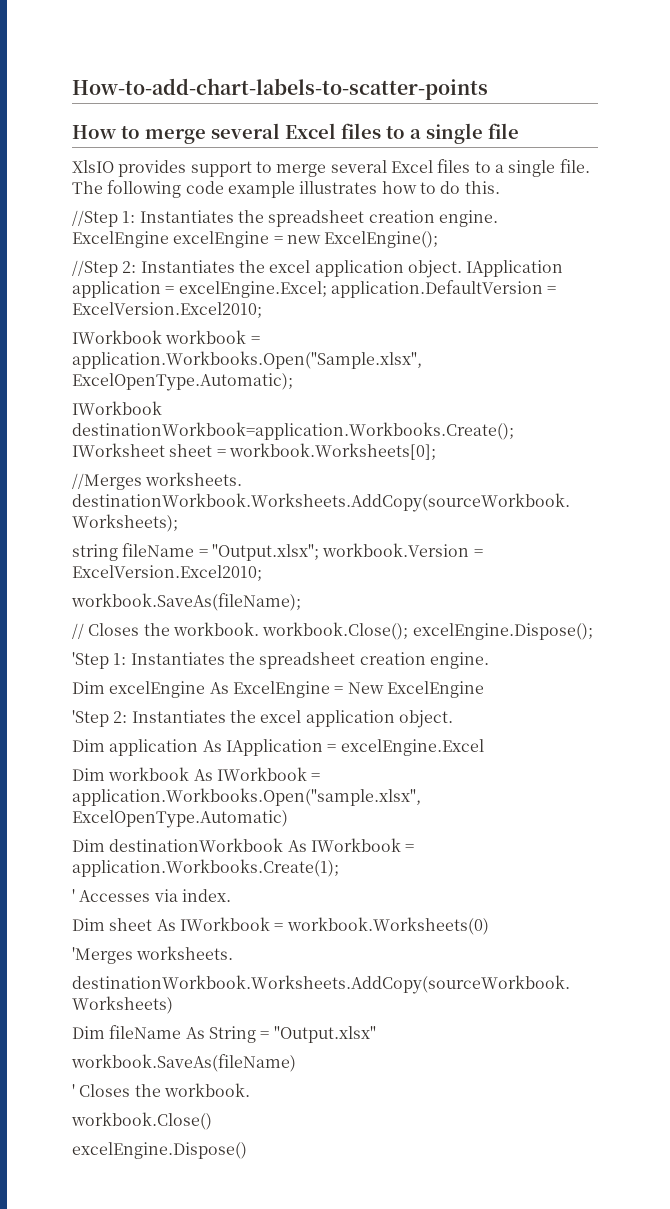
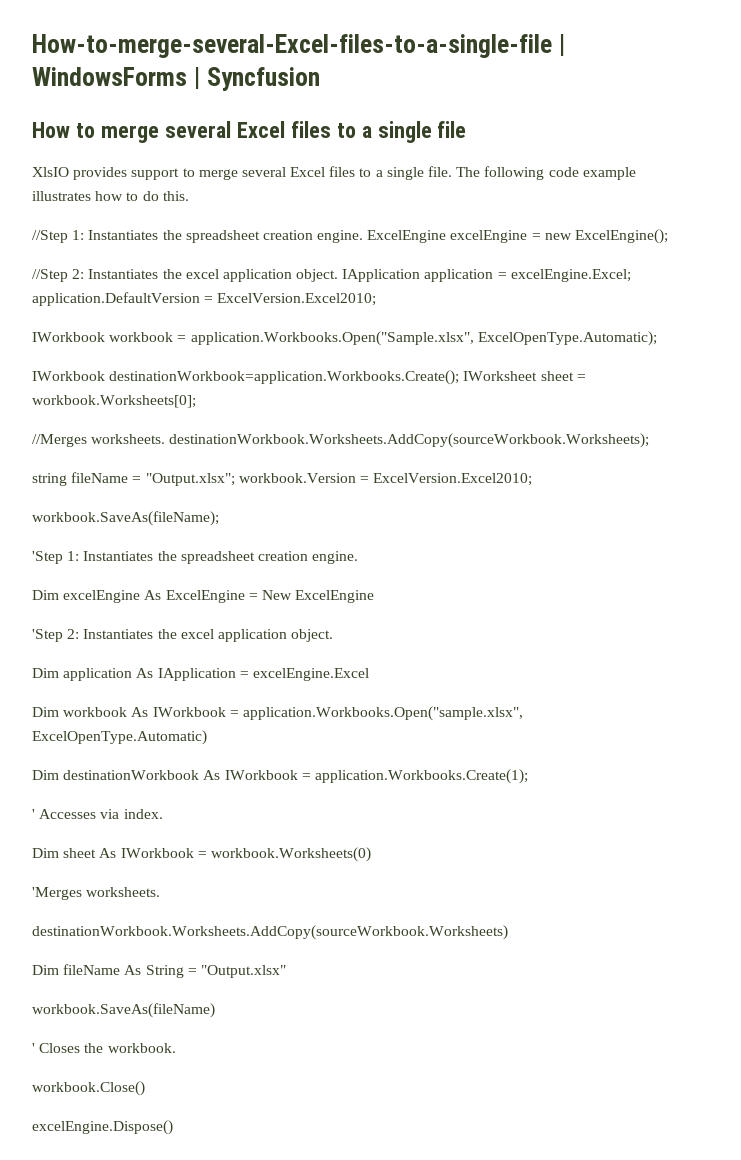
- How-to-add-chart-labels-to-scatter-points
+ How-to-merge-several-Excel-files-to-a-single-file | WindowsForms | Syncfusion
- // Closes the workbook. workbook.Close(); excelEngine.Dispose();

